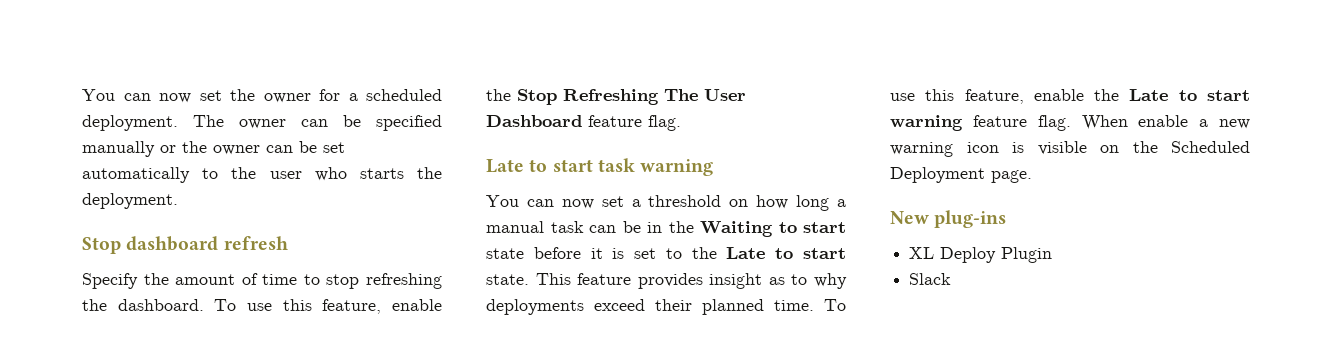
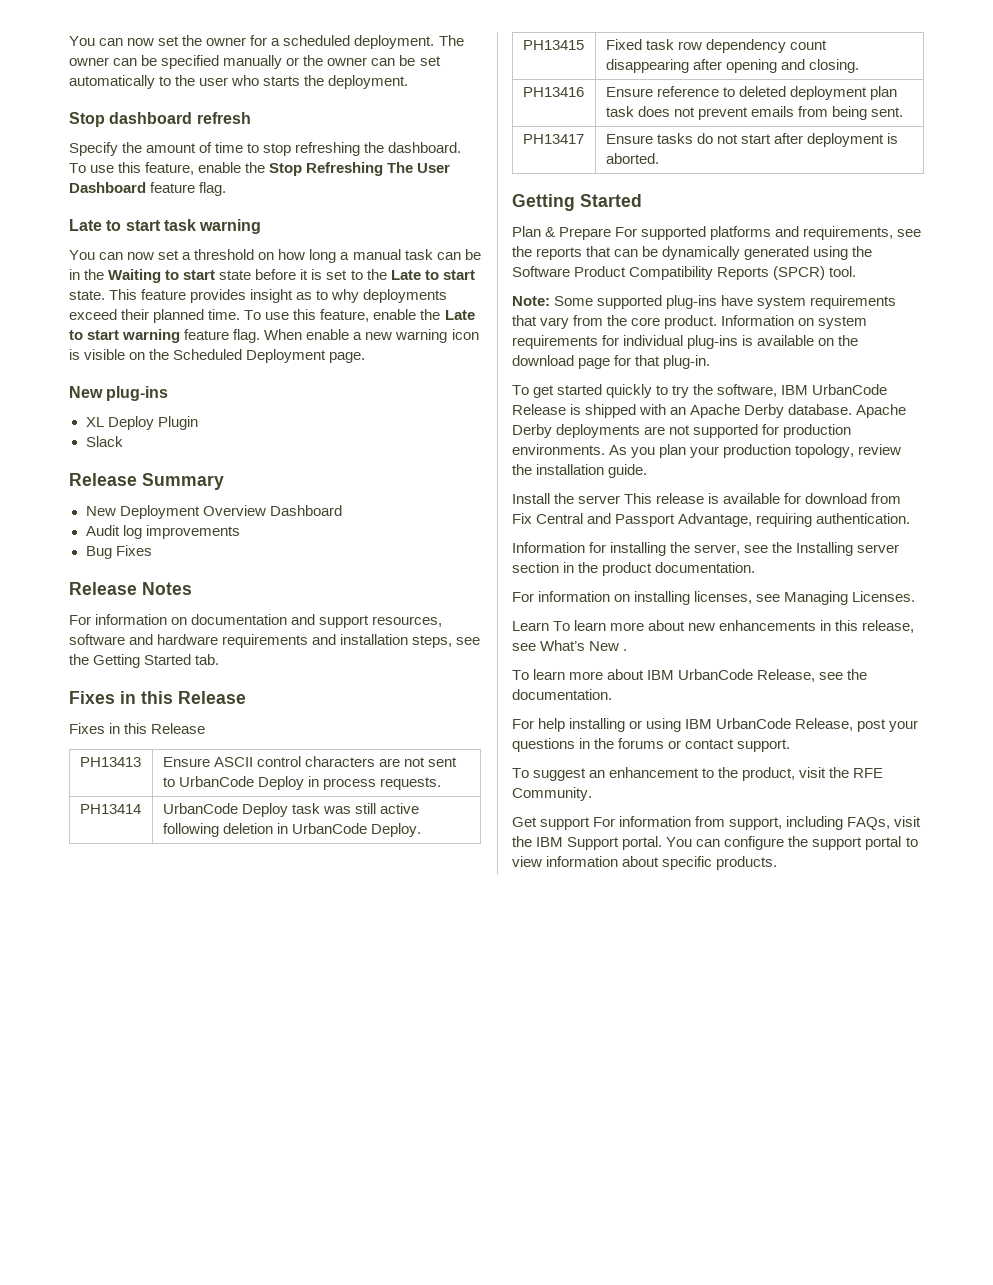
+ Release Summary
+ New Deployment Overview Dashboard
+ Audit log improvements
+ Bug Fixes
+ Release Notes
+ For information on documentation and support resources, software and hardware requirements and installation steps, see the Getting Started tab.
+ Fixes in this Release
+ Fixes in this Release
+ PH13413 | Ensure ASCII control characters are not sent to UrbanCode Deploy in process requests.
+ PH13414 | UrbanCode Deploy task was still active following deletion in UrbanCode Deploy.
+ PH13415 | Fixed task row dependency count disappearing after opening and closing.
+ PH13416 | Ensure reference to deleted deployment plan task does not prevent emails from being sent.
+ PH13417 | Ensure tasks do not start after deployment is aborted.
+ Getting Started
+ Plan & Prepare For supported platforms and requirements, see the reports that can be dynamically generated using the Software Product Compatibility Reports (SPCR) tool.
+ Note: Some supported plug-ins have system requirements that vary from the core product. Information on system requirements for individual plug-ins is available on the download page for that plug-in.
+ To get started quickly to try the software, IBM UrbanCode Release is shipped with an Apache Derby database. Apache Derby deployments are not supported for production environments. As you plan your production topology, review the installation guide.
+ Install the server This release is available for download from Fix Central and Passport Advantage, requiring authentication.
+ Information for installing the server, see the Installing server section in the product documentation.
+ For information on installing licenses, see Managing Licenses.
+ Learn To learn more about new enhancements in this release, see What’s New .
+ To learn more about IBM UrbanCode Release, see the documentation.
+ For help installing or using IBM UrbanCode Release, post your questions in the forums or contact support.
+ To suggest an enhancement to the product, visit the RFE Community.
+ Get support For information from support, including FAQs, visit the IBM Support portal. You can configure the support portal to view information about specific products.

